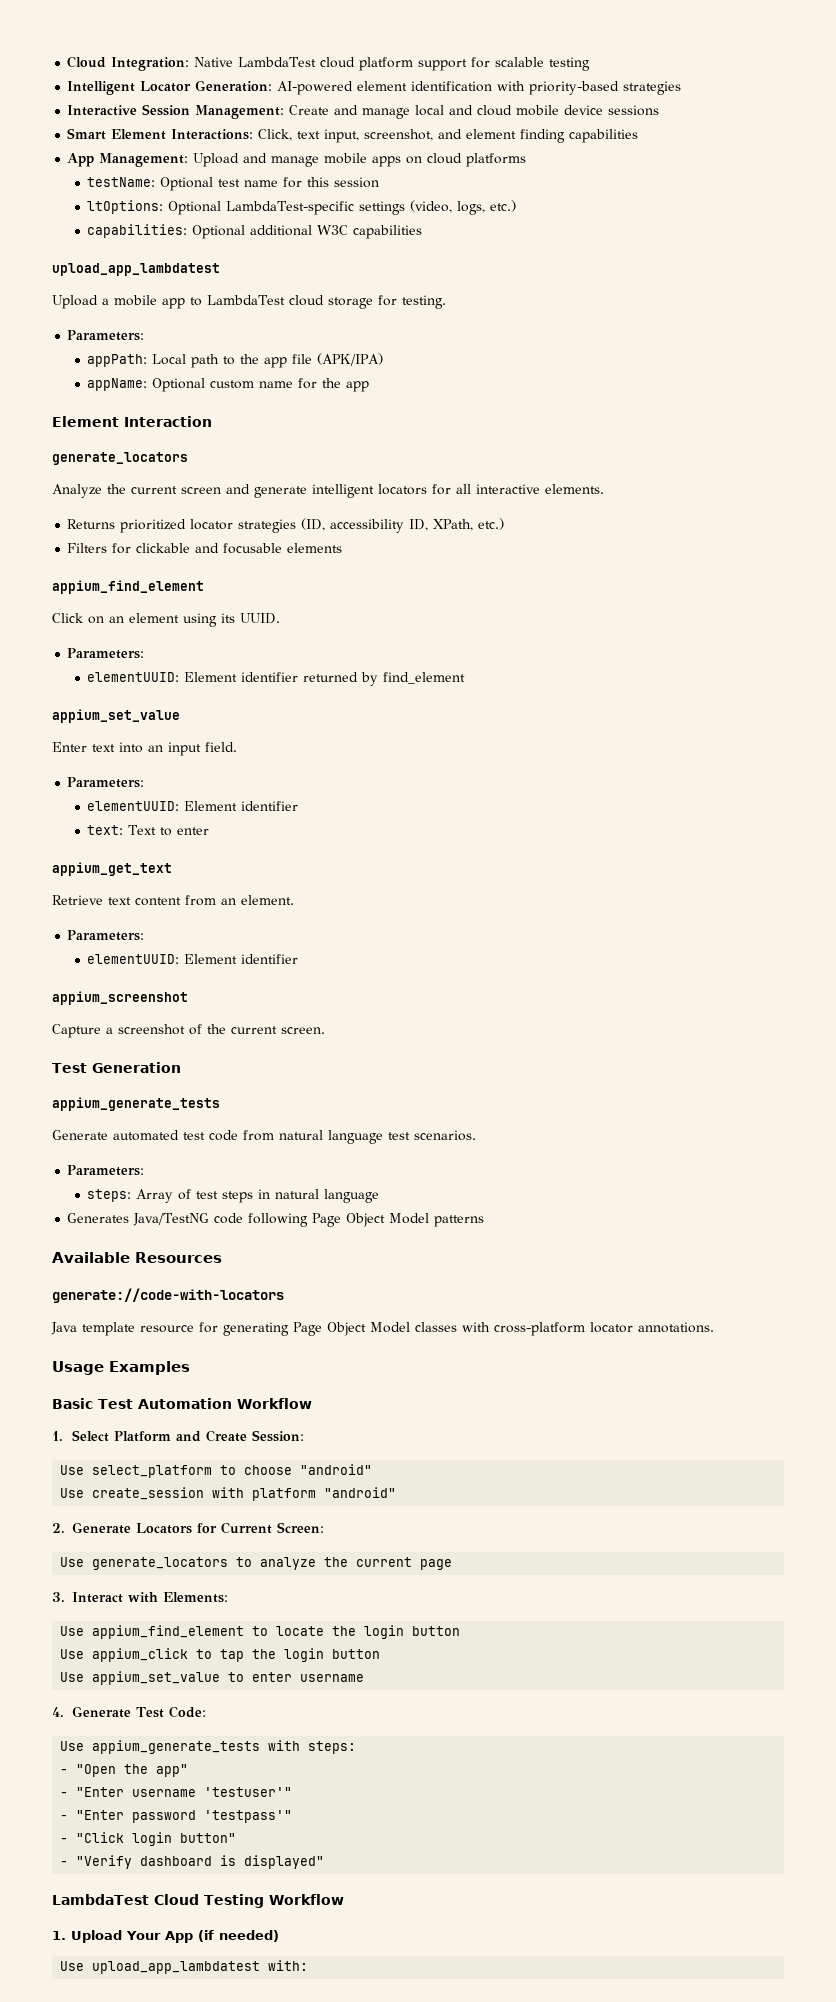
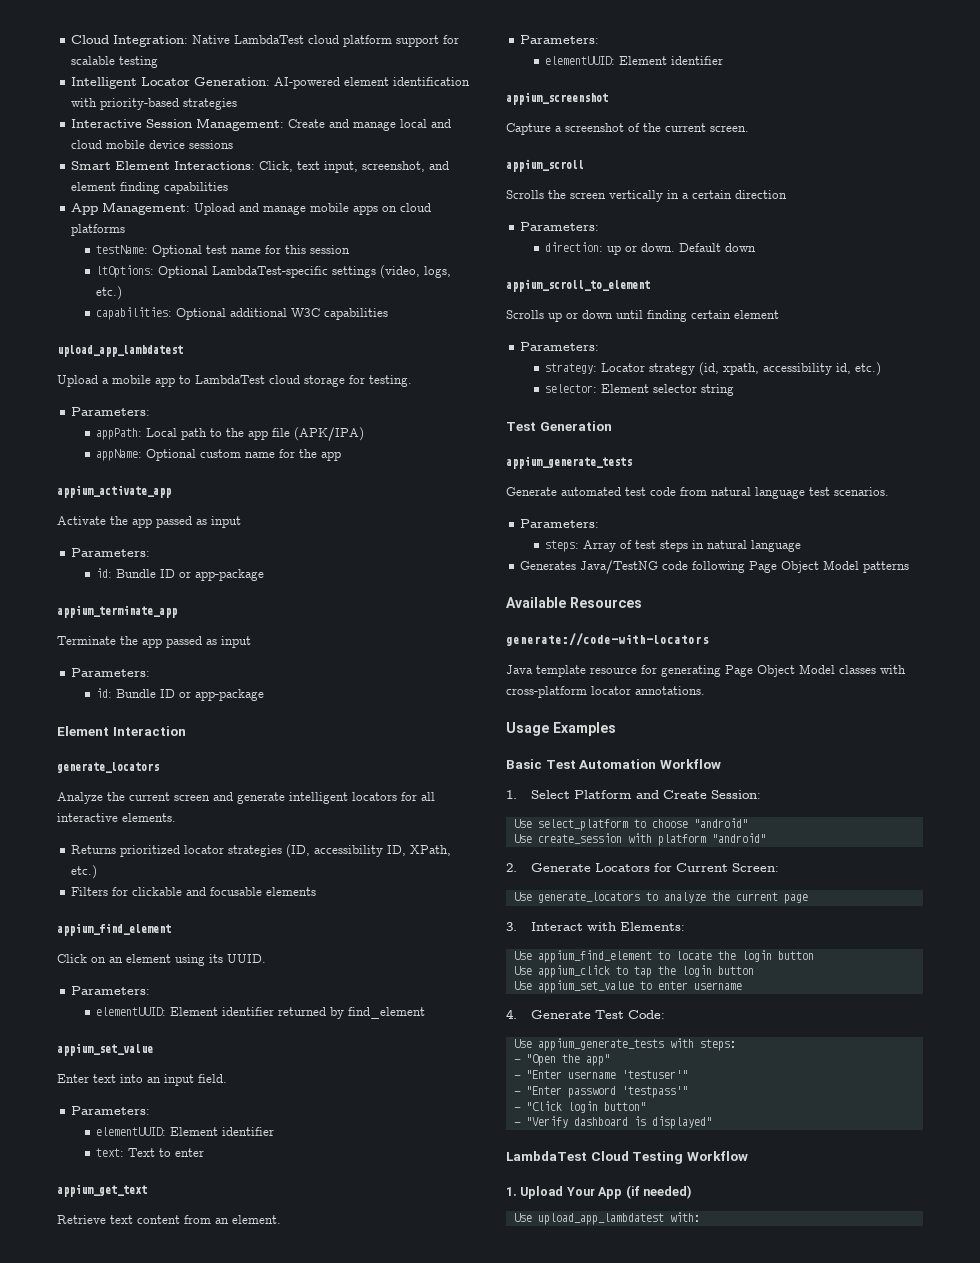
+ appium_activate_app
+ Activate the app passed as input
+ Parameters:
+ id: Bundle ID or app-package
+ appium_terminate_app
+ Terminate the app passed as input
+ Parameters:
+ id: Bundle ID or app-package
+ appium_scroll
+ Scrolls the screen vertically in a certain direction
+ Parameters:
+ direction: up or down. Default down
+ appium_scroll_to_element
+ Scrolls up or down until finding certain element
+ Parameters:
+ strategy: Locator strategy (id, xpath, accessibility id, etc.)
+ selector: Element selector string

